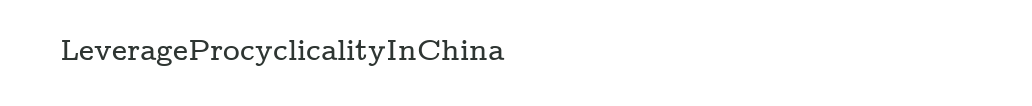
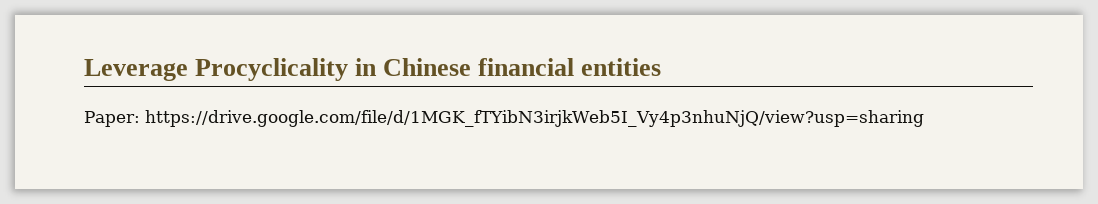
- LeverageProcyclicalityInChina
+ Leverage Procyclicality in Chinese financial entities
+ Paper: https://drive.google.com/file/d/1MGK_fTYibN3irjkWeb5I_Vy4p3nhuNjQ/view?usp=sharing

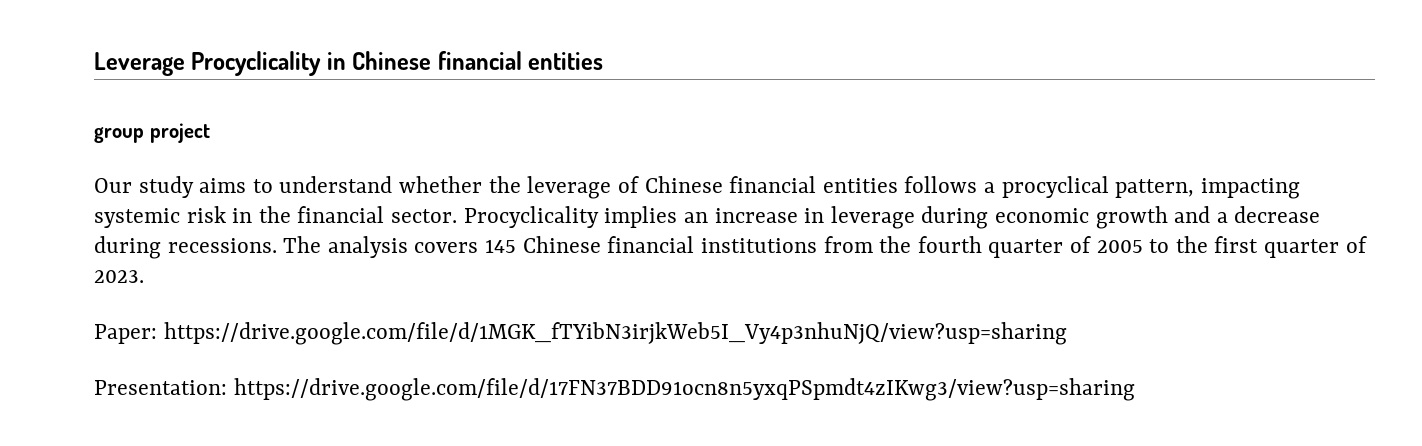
+ group project
+ Our study aims to understand whether the leverage of Chinese financial entities follows a procyclical pattern, impacting systemic risk in the financial sector. Procyclicality implies an increase in leverage during economic growth and a decrease during recessions. The analysis covers 145 Chinese financial institutions from the fourth quarter of 2005 to the first quarter of 2023.
+ Presentation: https://drive.google.com/file/d/17FN37BDD91ocn8n5yxqPSpmdt4zIKwg3/view?usp=sharing

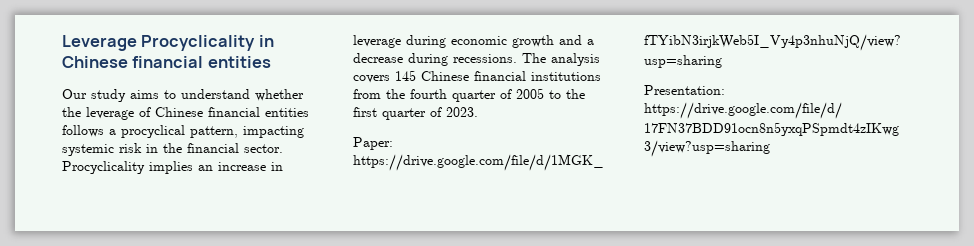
- group project

